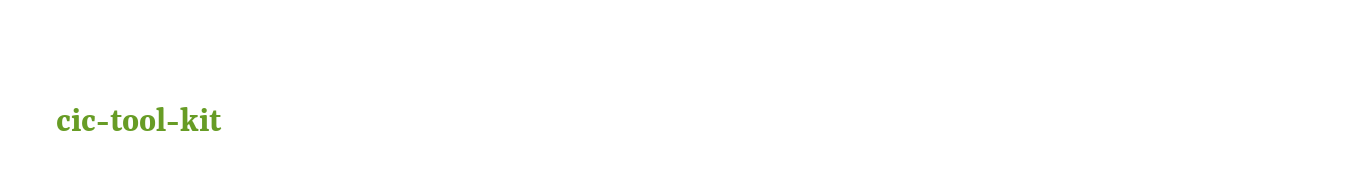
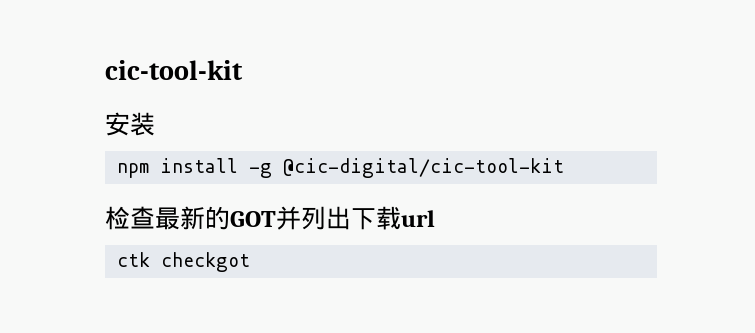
+ 安装
+ npm install -g @cic-digital/cic-tool-kit
+ 检查最新的GOT并列出下载url
+ ctk checkgot

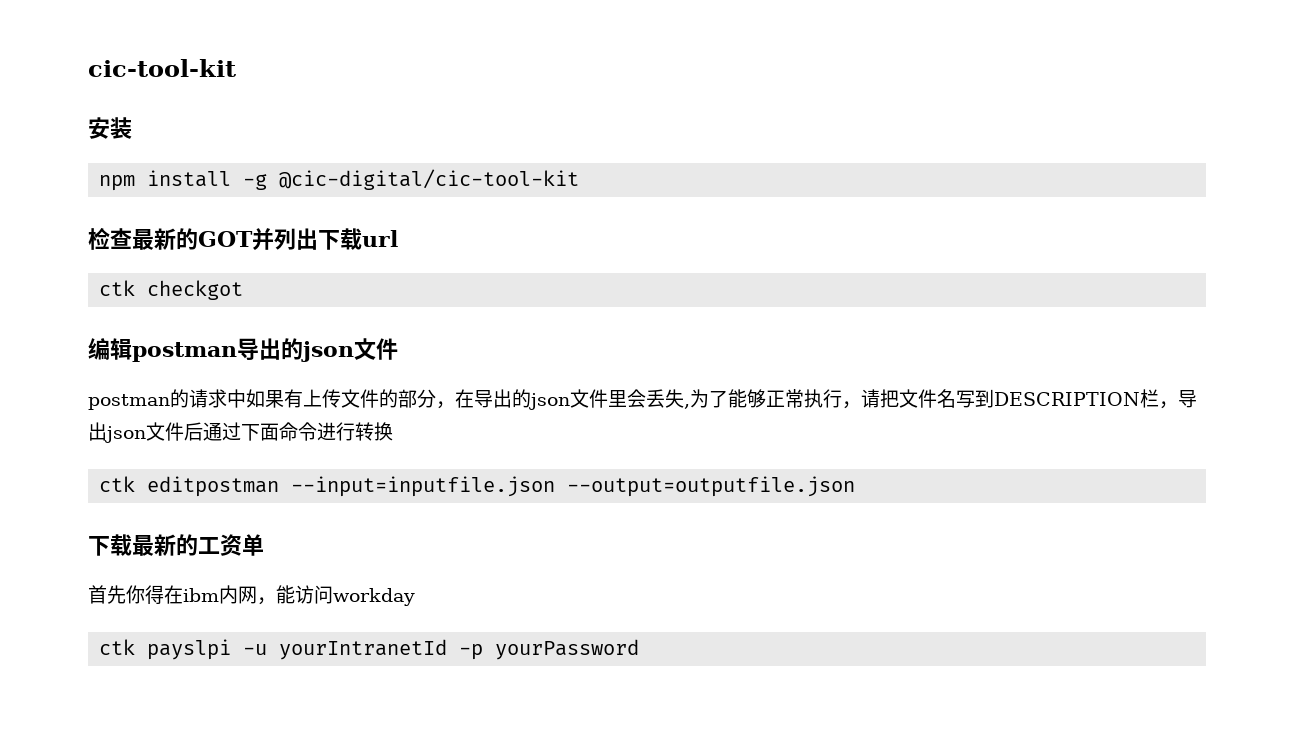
+ 编辑postman导出的json文件
+ postman的请求中如果有上传文件的部分，在导出的json文件里会丢失,为了能够正常执行，请把文件名写到DESCRIPTION栏，导出json文件后通过下面命令进行转换
+ ctk editpostman --input=inputfile.json --output=outputfile.json
+ 下载最新的工资单
+ 首先你得在ibm内网，能访问workday
+ ctk payslpi -u yourIntranetId -p yourPassword

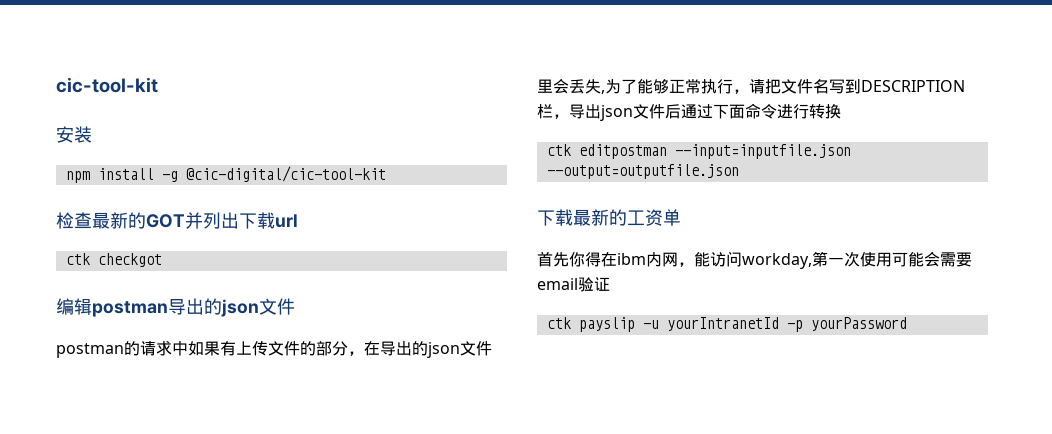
- 首先你得在ibm内网，能访问workday
- ctk payslpi -u yourIntranetId -p yourPassword
+ 首先你得在ibm内网，能访问workday,第一次使用可能会需要email验证
+ ctk payslip -u yourIntranetId -p yourPassword

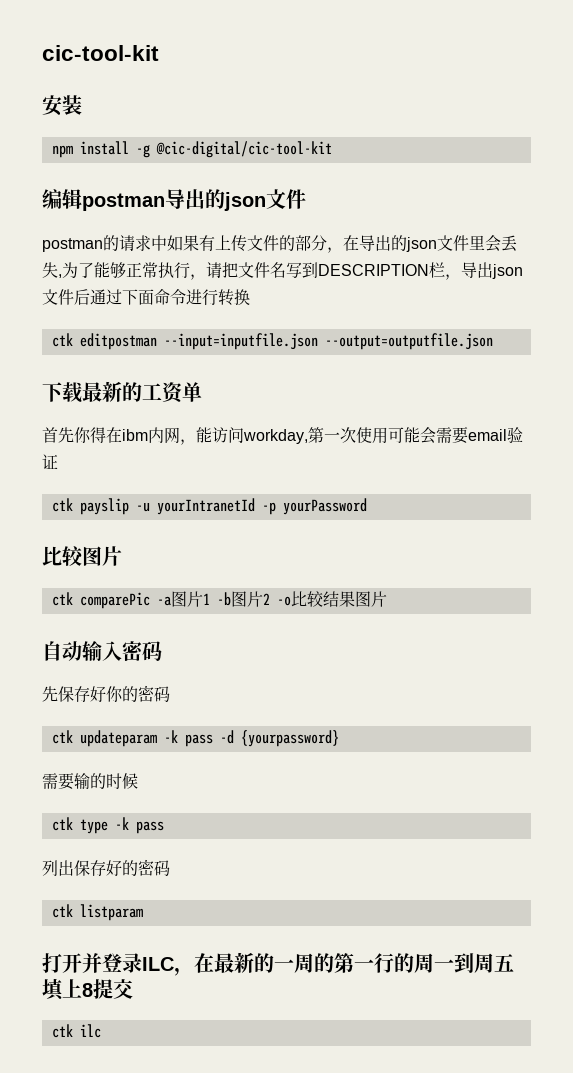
- 检查最新的GOT并列出下载url
- ctk checkgot
+ 比较图片
+ ctk comparePic -a图片1 -b图片2 -o比较结果图片
+ 自动输入密码
+ 先保存好你的密码
+ ctk updateparam -k pass -d {yourpassword}
+ 需要输的时候
+ ctk type -k pass
+ 列出保存好的密码
+ ctk listparam
+ 打开并登录ILC，在最新的一周的第一行的周一到周五填上8提交
+ ctk ilc

